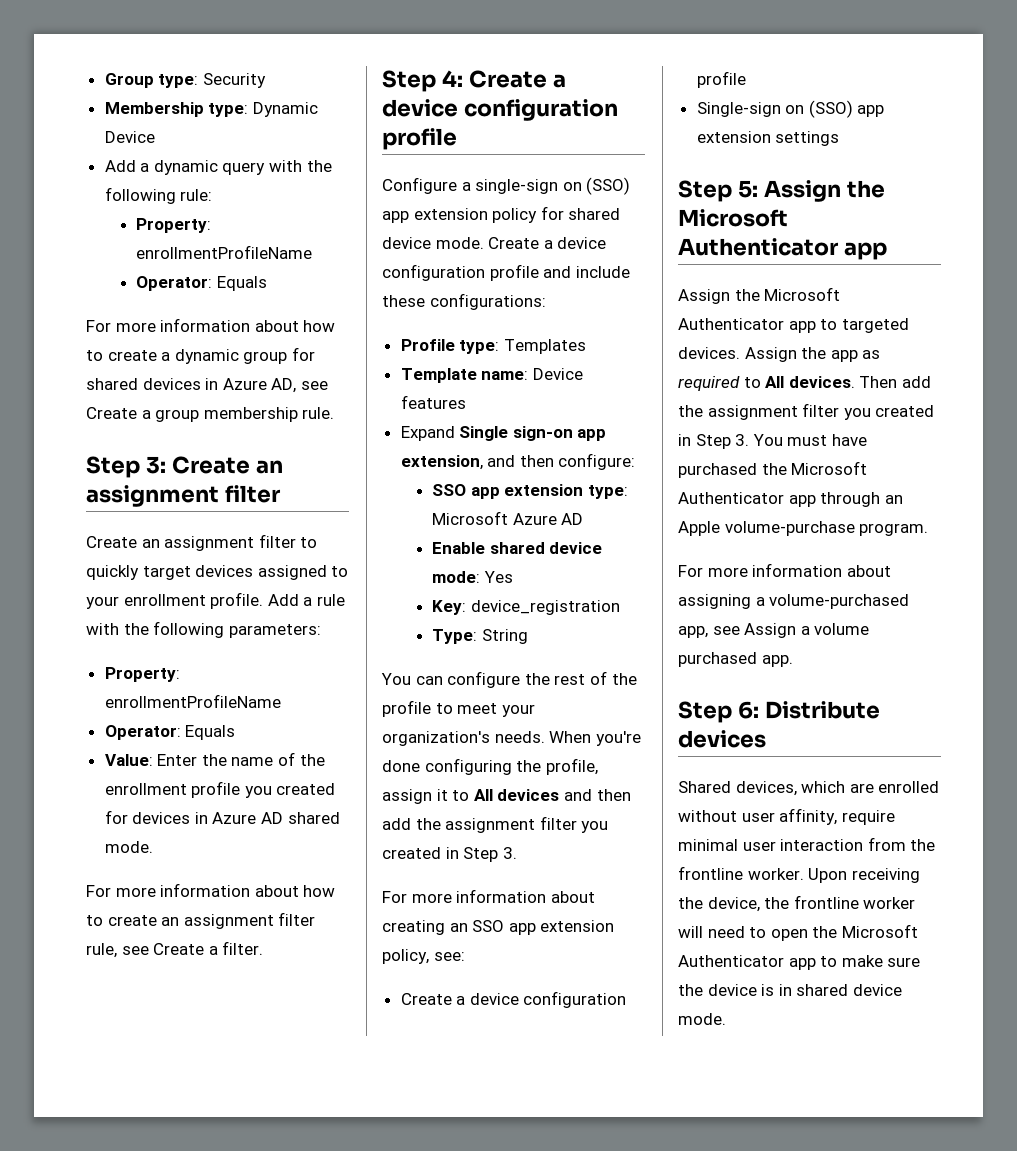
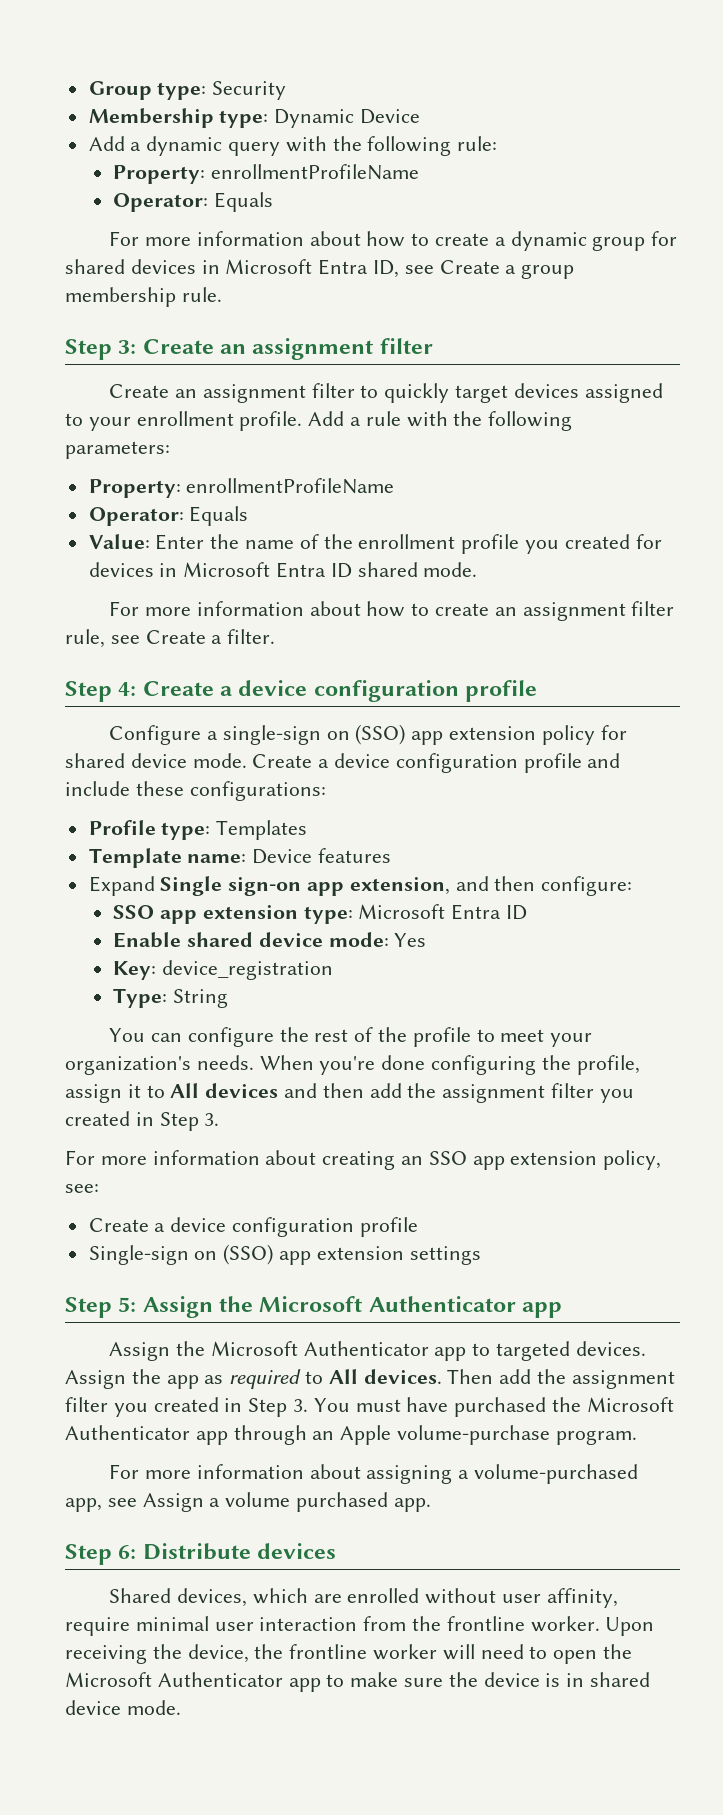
- For more information about how to create a dynamic group for shared devices in Azure AD, see Create a group membership rule.
+ For more information about how to create a dynamic group for shared devices in Microsoft Entra ID, see Create a group membership rule.
- Value: Enter the name of the enrollment profile you created for devices in Azure AD shared mode.
+ Value: Enter the name of the enrollment profile you created for devices in Microsoft Entra ID shared mode.
- SSO app extension type: Microsoft Azure AD
+ SSO app extension type: Microsoft Entra ID

